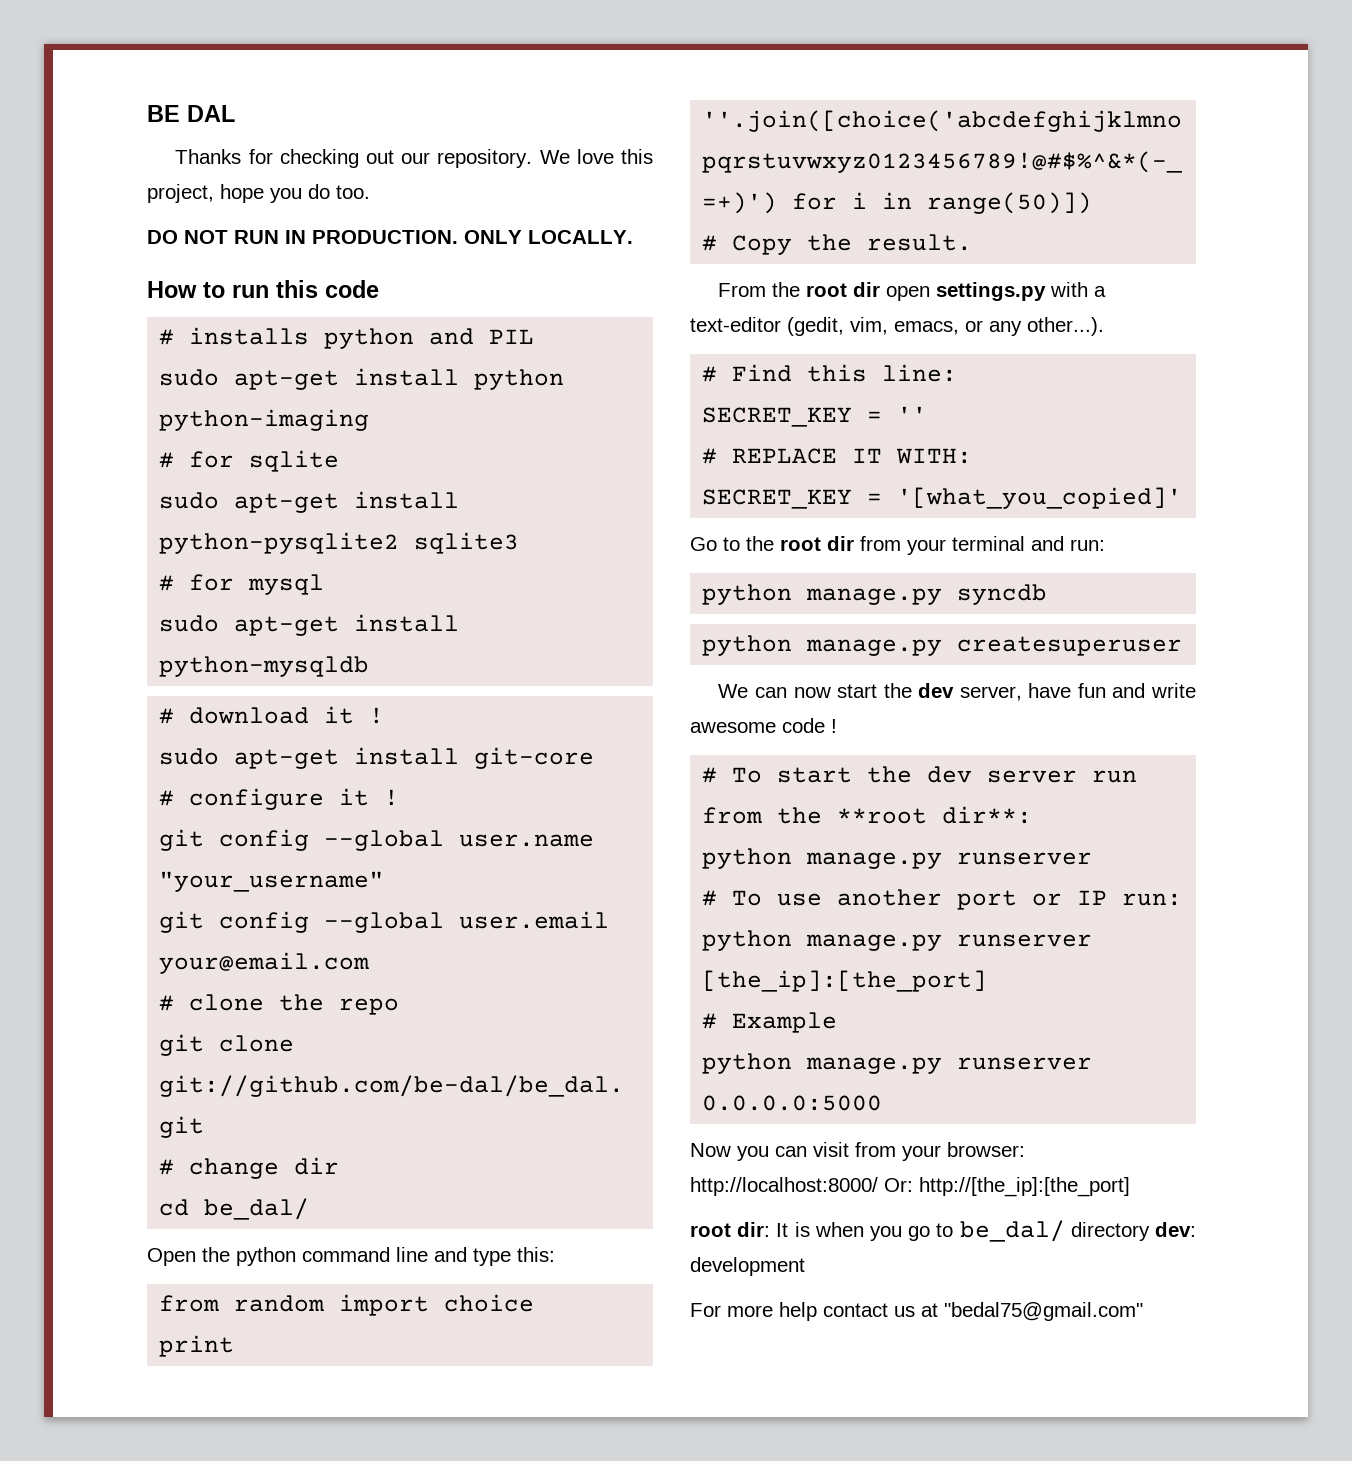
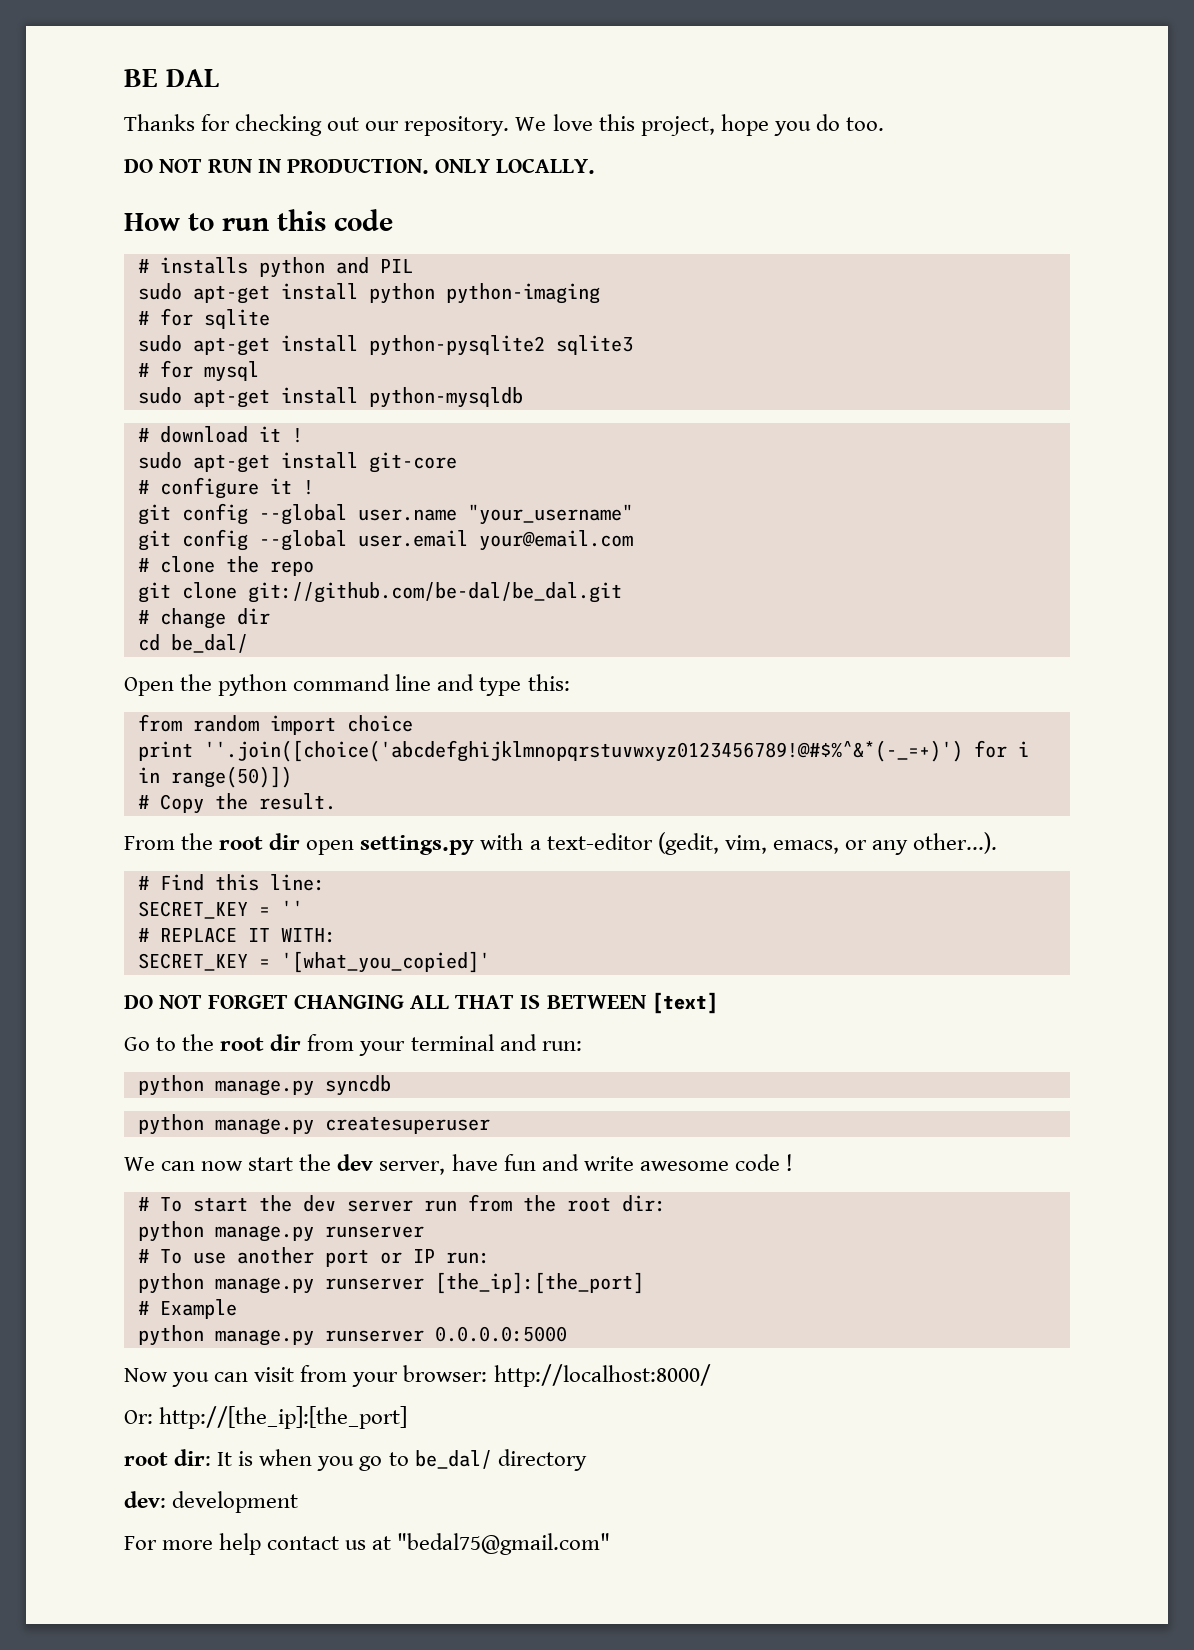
+ DO NOT FORGET CHANGING ALL THAT IS BETWEEN [text]
- # To start the dev server run from the **root dir**:
+ # To start the dev server run from the root dir:
- Now you can visit from your browser: http://localhost:8000/ Or: http://[the_ip]:[the_port]
+ Now you can visit from your browser: http://localhost:8000/
+ Or: http://[the_ip]:[the_port]
- root dir: It is when you go to be_dal/ directory dev: development
+ root dir: It is when you go to be_dal/ directory
+ dev: development

